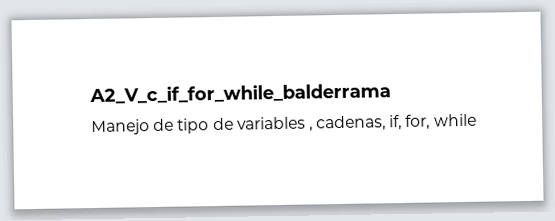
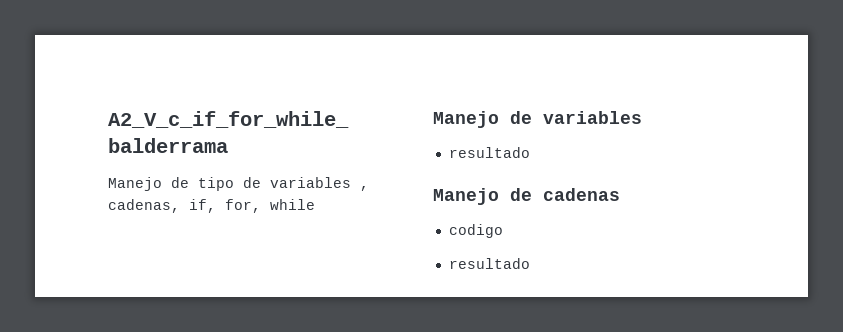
+ Manejo de variables
+ resultado
+ Manejo de cadenas
+ codigo
+ resultado

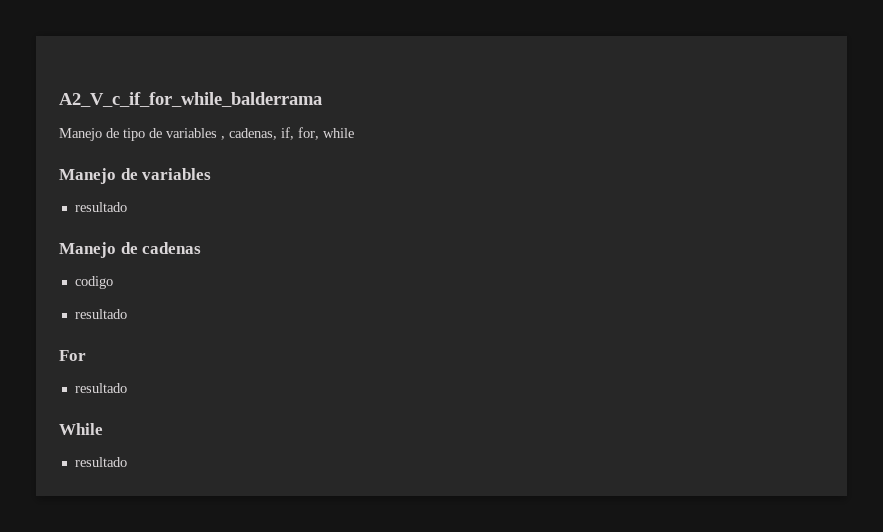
+ For
+ resultado
+ While
+ resultado

